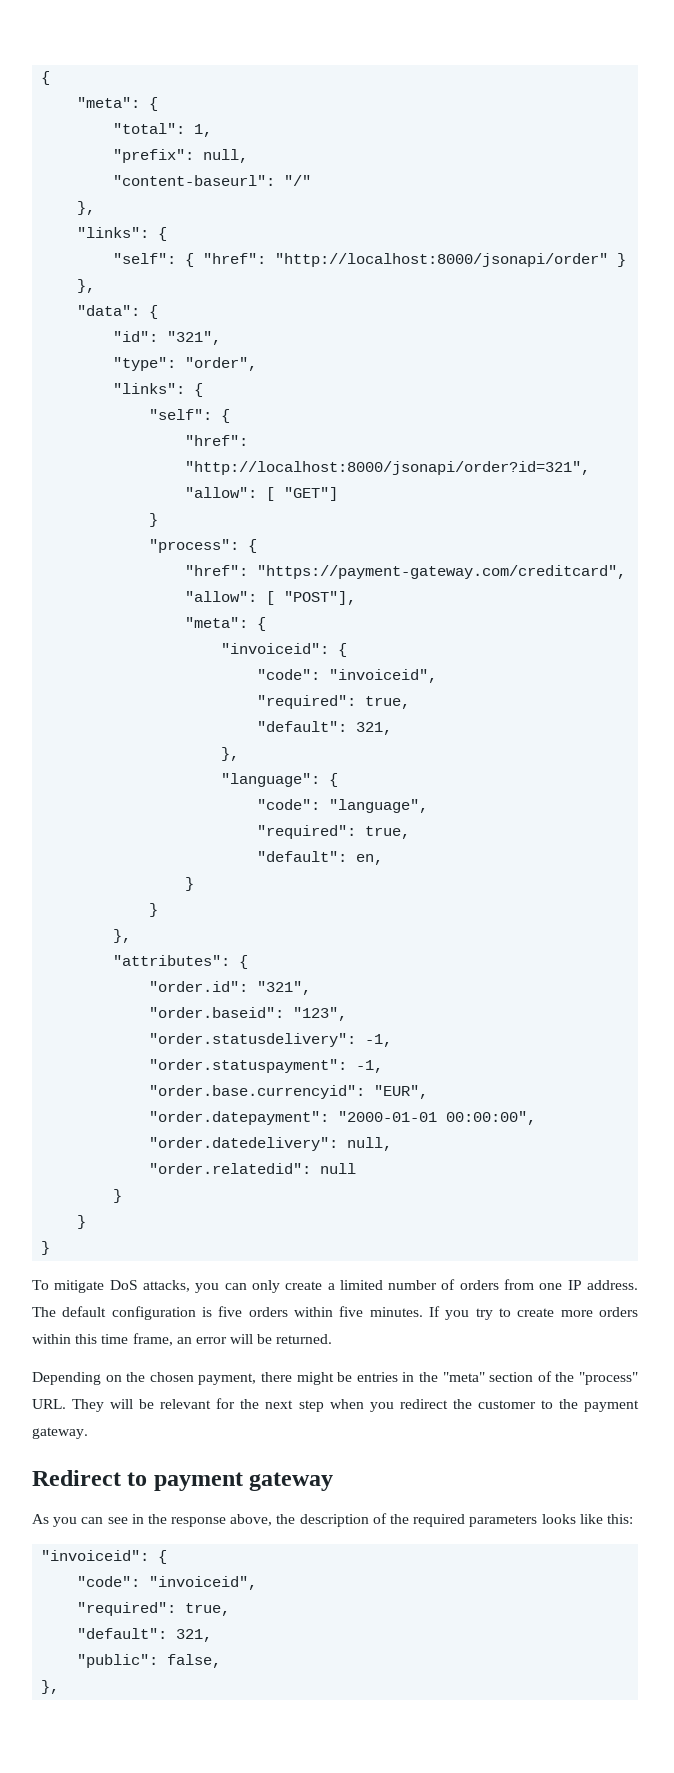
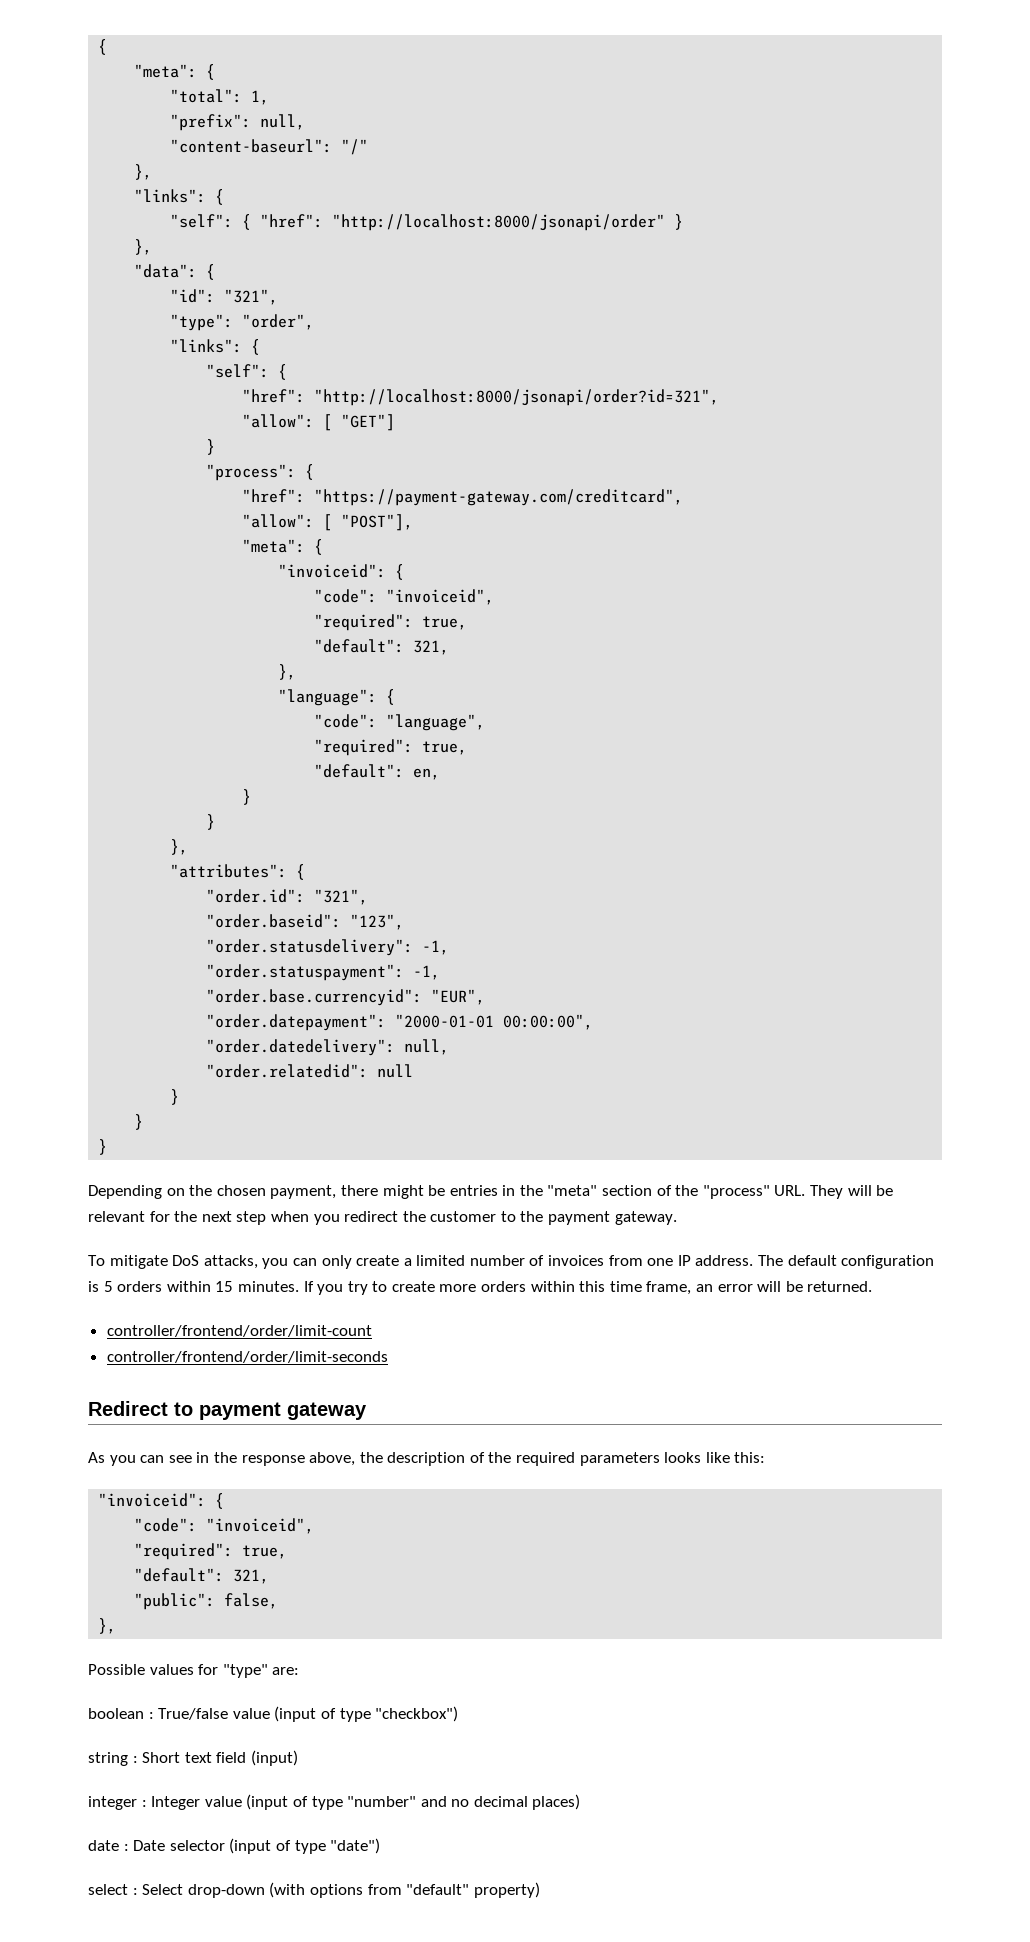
- To mitigate DoS attacks, you can only create a limited number of orders from one IP address. The default configuration is five orders within five minutes. If you try to create more orders within this time frame, an error will be returned.
+ To mitigate DoS attacks, you can only create a limited number of invoices from one IP address. The default configuration is 5 orders within 15 minutes. If you try to create more orders within this time frame, an error will be returned.
+ controller/frontend/order/limit-count
+ controller/frontend/order/limit-seconds
+ Possible values for "type" are:
+ boolean : True/false value (input of type "checkbox")
+ string : Short text field (input)
+ integer : Integer value (input of type "number" and no decimal places)
+ date : Date selector (input of type "date")
+ select : Select drop-down (with options from "default" property)

